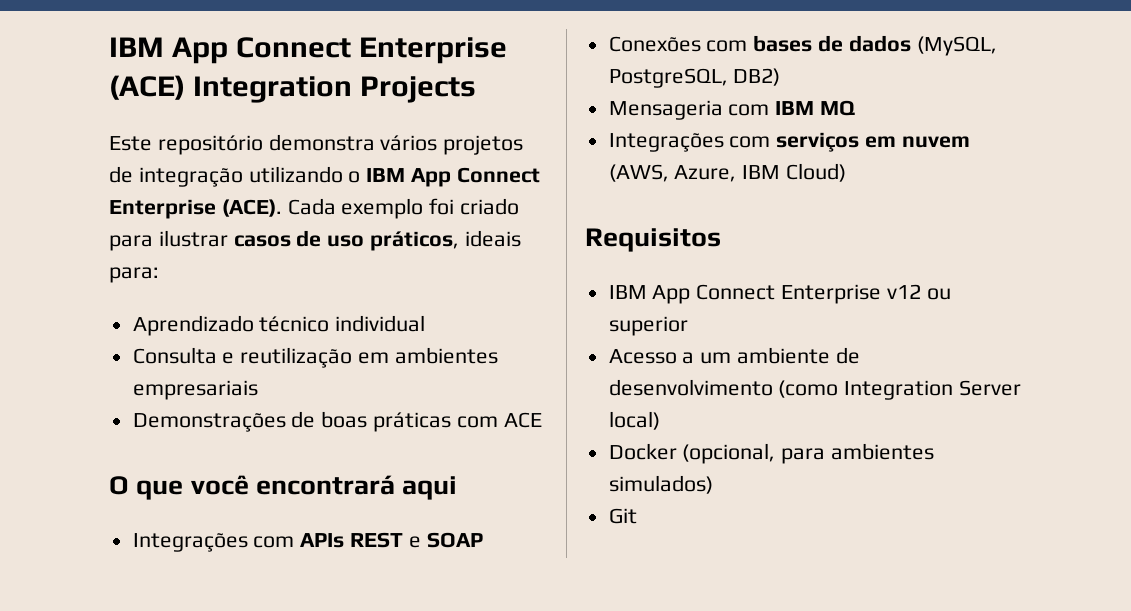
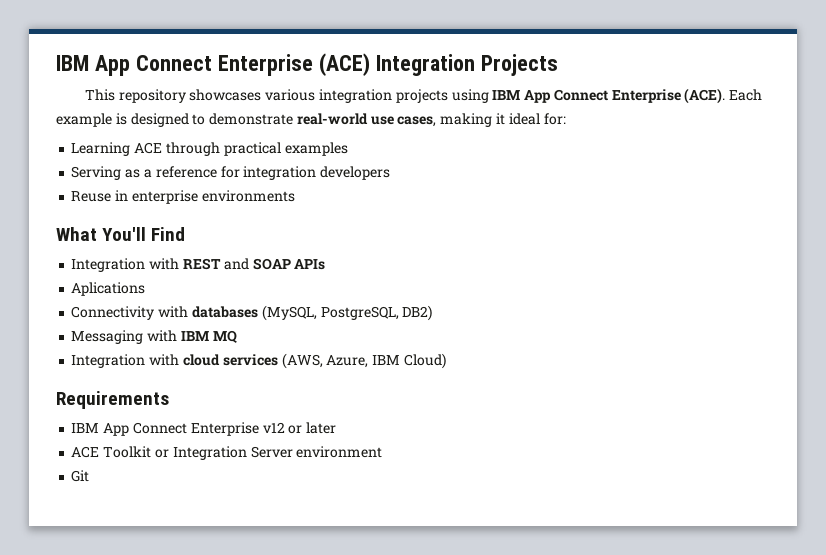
- Este repositório demonstra vários projetos de integração utilizando o IBM App Connect Enterprise (ACE).
+ This repository showcases various integration projects using IBM App Connect Enterprise (ACE).
- Cada exemplo foi criado para ilustrar casos de uso práticos, ideais para:
- Aprendizado técnico individual
- Consulta e reutilização em ambientes empresariais
- Demonstrações de boas práticas com ACE
- O que você encontrará aqui
- Integrações com APIs REST e SOAP
- Conexões com bases de dados (MySQL, PostgreSQL, DB2)
+ Each example is designed to demonstrate real-world use cases, making it ideal for:
+ Learning ACE through practical examples
+ Serving as a reference for integration developers
+ Reuse in enterprise environments
+ What You'll Find
+ Integration with REST and SOAP APIs
+ Aplications
+ Connectivity with databases (MySQL, PostgreSQL, DB2)
- Mensageria com IBM MQ
+ Messaging with IBM MQ
- Integrações com serviços em nuvem (AWS, Azure, IBM Cloud)
+ Integration with cloud services (AWS, Azure, IBM Cloud)
- Requisitos
+ Requirements
- IBM App Connect Enterprise v12 ou superior
- Acesso a um ambiente de desenvolvimento (como Integration Server local)
- Docker (opcional, para ambientes simulados)
+ IBM App Connect Enterprise v12 or later
+ ACE Toolkit or Integration Server environment

